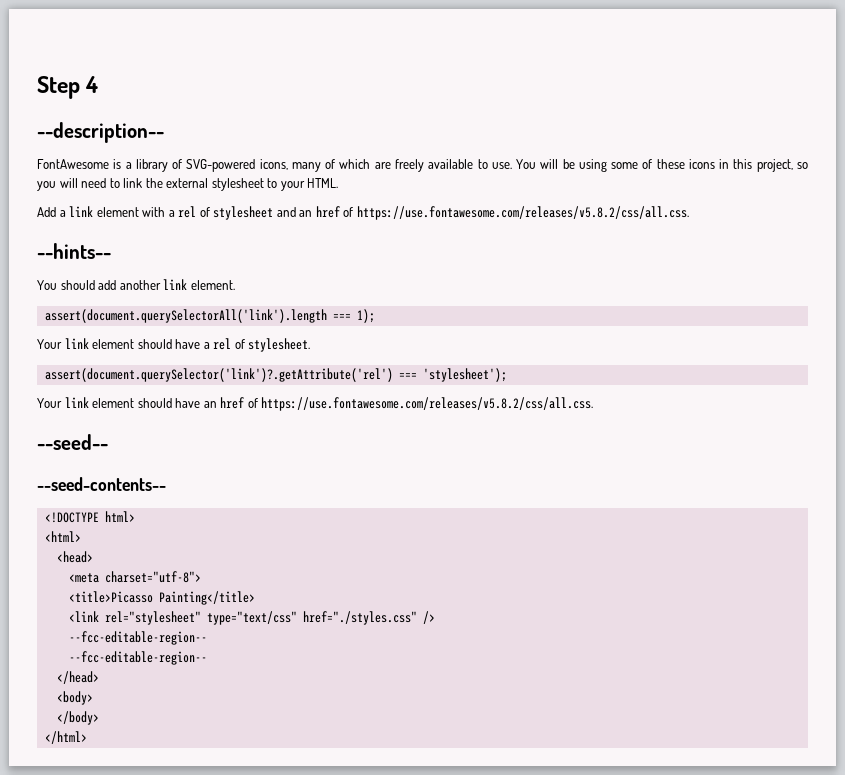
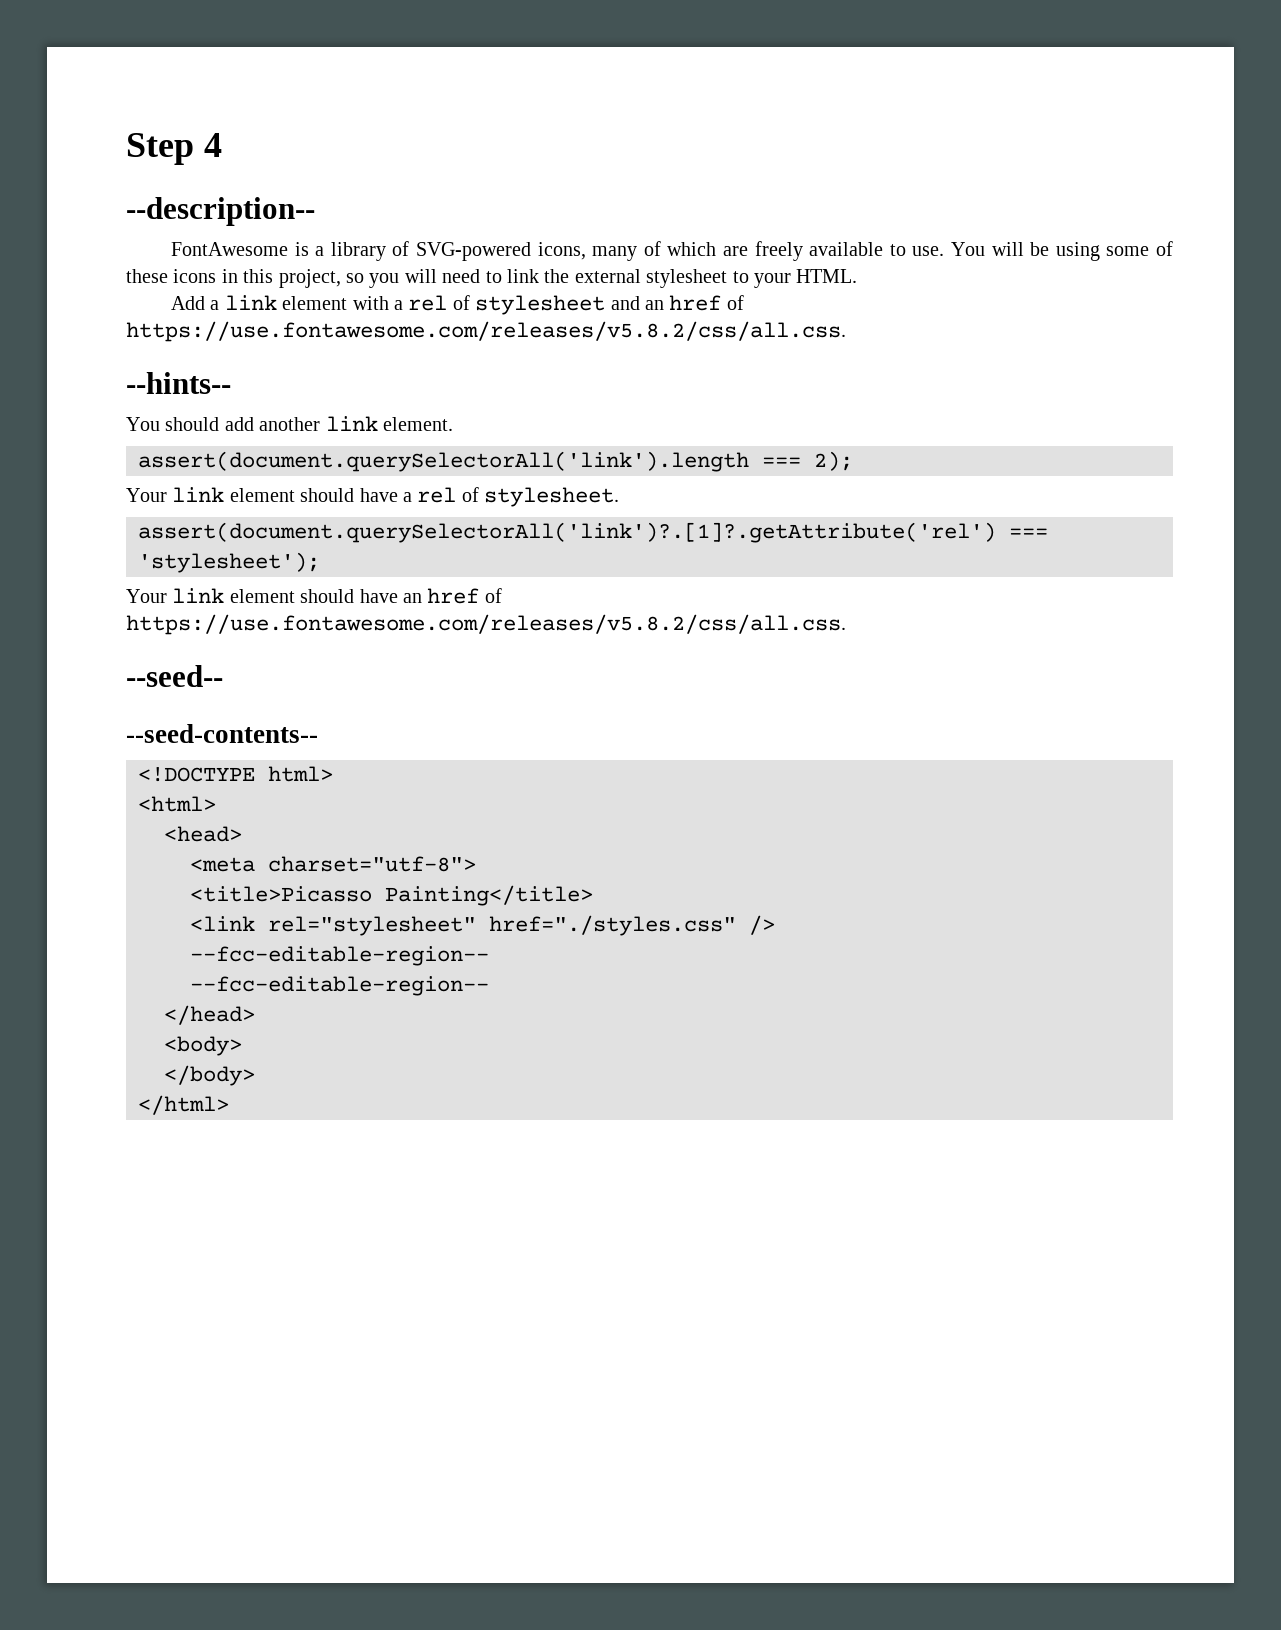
- assert(document.querySelectorAll('link').length === 1);
+ assert(document.querySelectorAll('link').length === 2);
- assert(document.querySelector('link')?.getAttribute('rel') === 'stylesheet');
+ assert(document.querySelectorAll('link')?.[1]?.getAttribute('rel') === 'stylesheet');
- <link rel="stylesheet" type="text/css" href="./styles.css" />
+ <link rel="stylesheet" href="./styles.css" />

